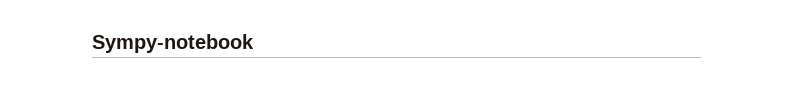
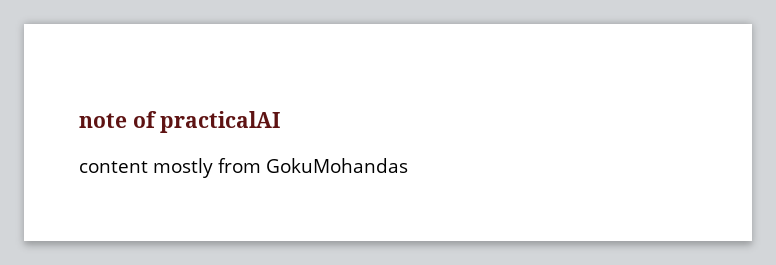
- Sympy-notebook
+ note of practicalAI
+ content mostly from GokuMohandas

